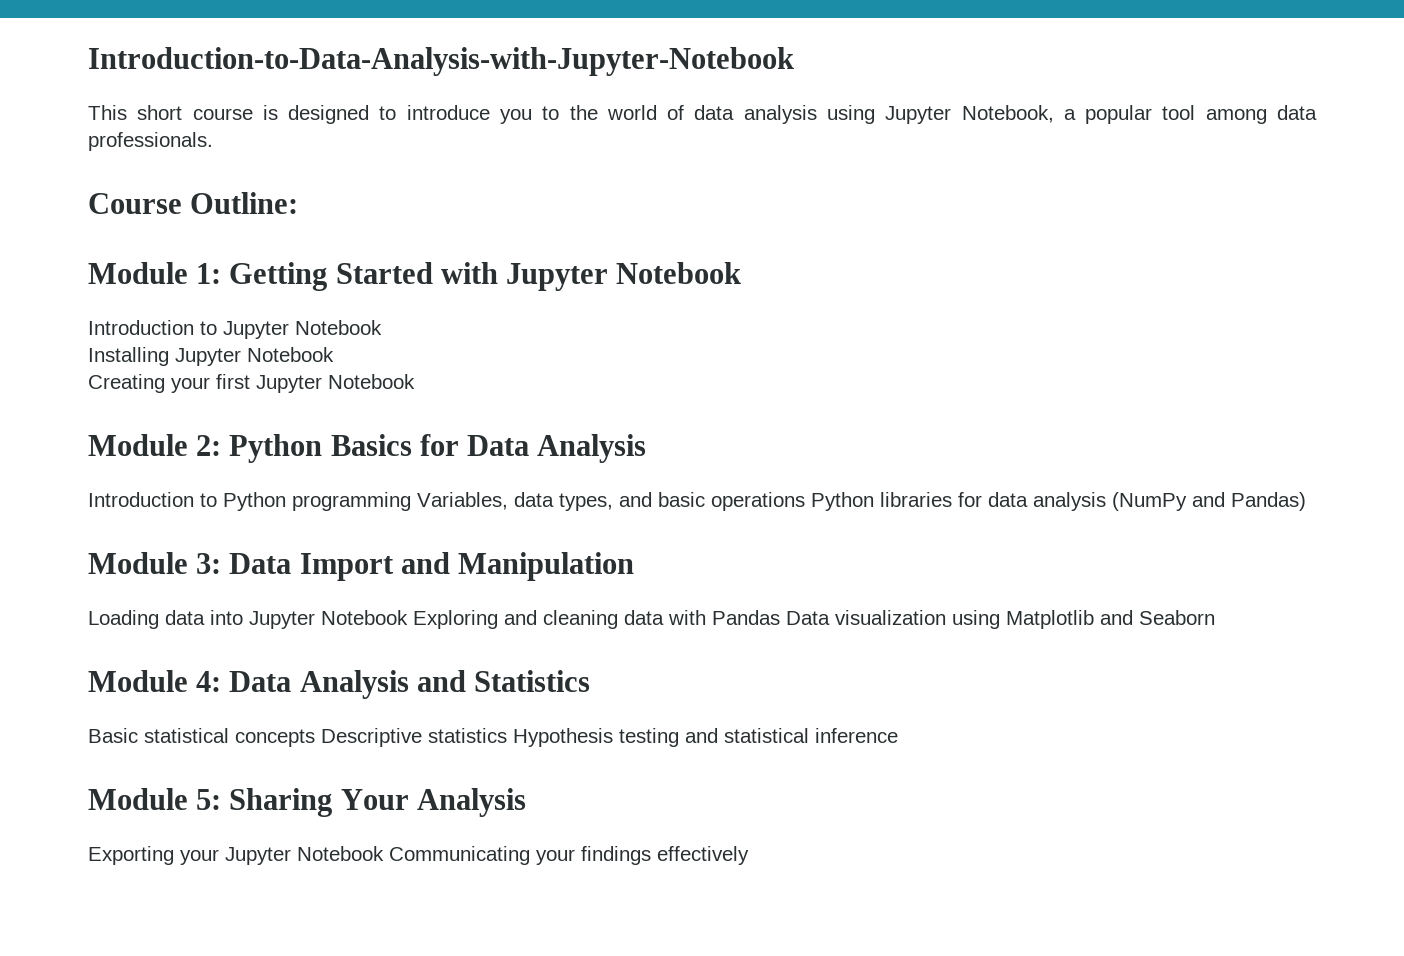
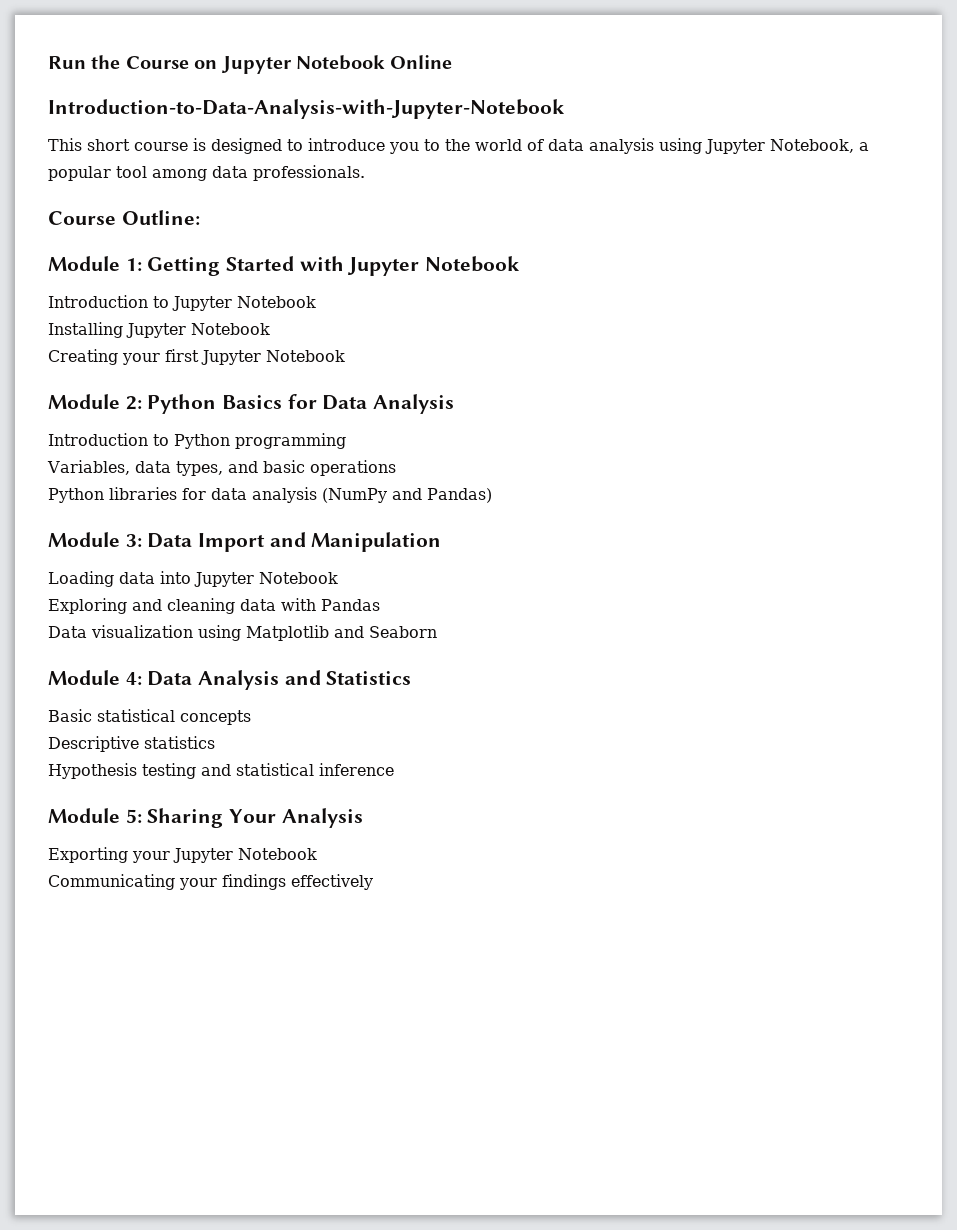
+ Run the Course on Jupyter Notebook Online
- Introduction to Python programming Variables, data types, and basic operations Python libraries for data analysis (NumPy and Pandas)
+ Introduction to Python programming
+ Variables, data types, and basic operations
+ Python libraries for data analysis (NumPy and Pandas)
- Loading data into Jupyter Notebook Exploring and cleaning data with Pandas Data visualization using Matplotlib and Seaborn
+ Loading data into Jupyter Notebook
+ Exploring and cleaning data with Pandas
+ Data visualization using Matplotlib and Seaborn
- Basic statistical concepts Descriptive statistics Hypothesis testing and statistical inference
+ Basic statistical concepts
+ Descriptive statistics
+ Hypothesis testing and statistical inference
- Exporting your Jupyter Notebook Communicating your findings effectively
+ Exporting your Jupyter Notebook
+ Communicating your findings effectively

